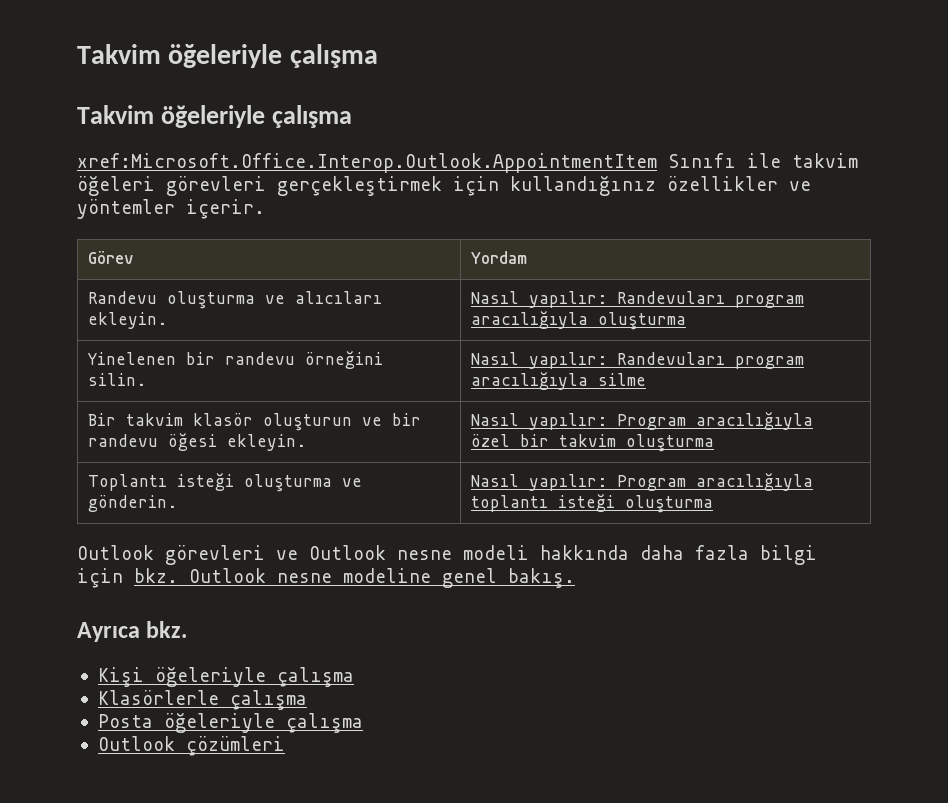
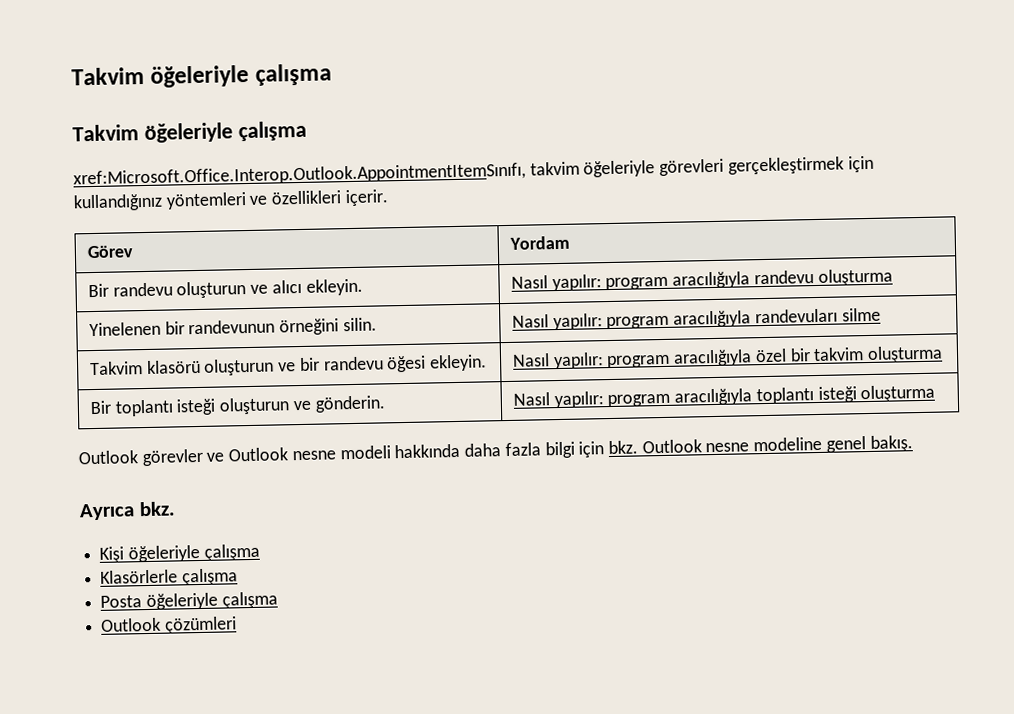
- xref:Microsoft.Office.Interop.Outlook.AppointmentItem Sınıfı ile takvim öğeleri görevleri gerçekleştirmek için kullandığınız özellikler ve yöntemler içerir.
+ xref:Microsoft.Office.Interop.Outlook.AppointmentItemSınıfı, takvim öğeleriyle görevleri gerçekleştirmek için kullandığınız yöntemleri ve özellikleri içerir.
- Randevu oluşturma ve alıcıları ekleyin. | Nasıl yapılır: Randevuları program aracılığıyla oluşturma
+ Bir randevu oluşturun ve alıcı ekleyin. | Nasıl yapılır: program aracılığıyla randevu oluşturma
- Yinelenen bir randevu örneğini silin. | Nasıl yapılır: Randevuları program aracılığıyla silme
+ Yinelenen bir randevunun örneğini silin. | Nasıl yapılır: program aracılığıyla randevuları silme
- Bir takvim klasör oluşturun ve bir randevu öğesi ekleyin. | Nasıl yapılır: Program aracılığıyla özel bir takvim oluşturma
+ Takvim klasörü oluşturun ve bir randevu öğesi ekleyin. | Nasıl yapılır: program aracılığıyla özel bir takvim oluşturma
- Toplantı isteği oluşturma ve gönderin. | Nasıl yapılır: Program aracılığıyla toplantı isteği oluşturma
+ Bir toplantı isteği oluşturun ve gönderin. | Nasıl yapılır: program aracılığıyla toplantı isteği oluşturma
- Outlook görevleri ve Outlook nesne modeli hakkında daha fazla bilgi için bkz.
+ Outlook görevler ve Outlook nesne modeli hakkında daha fazla bilgi için bkz.

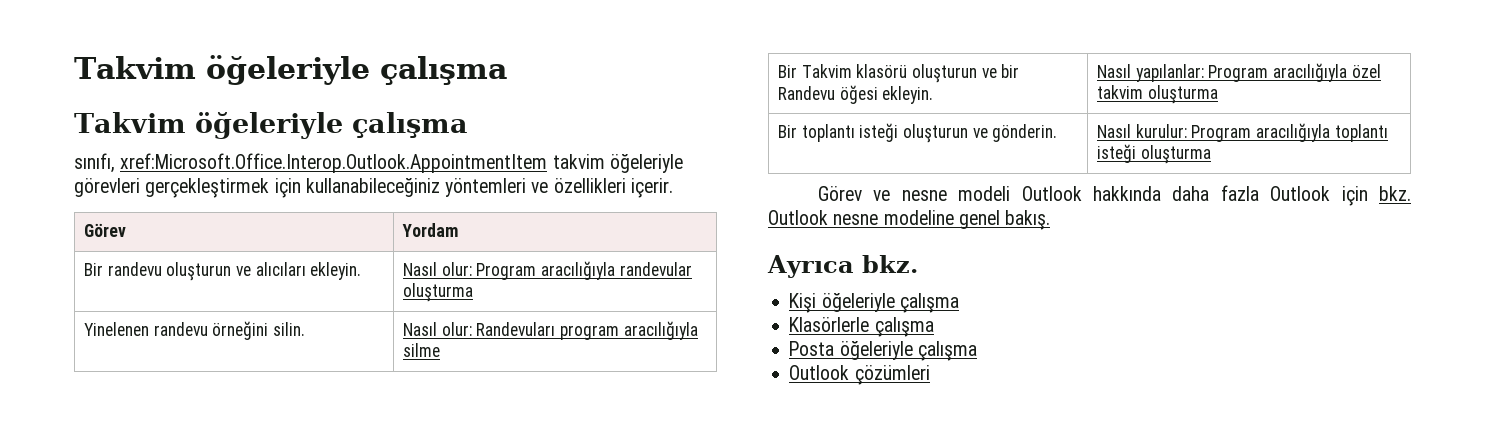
- xref:Microsoft.Office.Interop.Outlook.AppointmentItemSınıfı, takvim öğeleriyle görevleri gerçekleştirmek için kullandığınız yöntemleri ve özellikleri içerir.
+ sınıfı, xref:Microsoft.Office.Interop.Outlook.AppointmentItem takvim öğeleriyle görevleri gerçekleştirmek için kullanabileceğiniz yöntemleri ve özellikleri içerir.
- Bir randevu oluşturun ve alıcı ekleyin. | Nasıl yapılır: program aracılığıyla randevu oluşturma
+ Bir randevu oluşturun ve alıcıları ekleyin. | Nasıl olur: Program aracılığıyla randevular oluşturma
- Yinelenen bir randevunun örneğini silin. | Nasıl yapılır: program aracılığıyla randevuları silme
+ Yinelenen randevu örneğini silin. | Nasıl olur: Randevuları program aracılığıyla silme
- Takvim klasörü oluşturun ve bir randevu öğesi ekleyin. | Nasıl yapılır: program aracılığıyla özel bir takvim oluşturma
+ Bir Takvim klasörü oluşturun ve bir Randevu öğesi ekleyin. | Nasıl yapılanlar: Program aracılığıyla özel takvim oluşturma
- Bir toplantı isteği oluşturun ve gönderin. | Nasıl yapılır: program aracılığıyla toplantı isteği oluşturma
+ Bir toplantı isteği oluşturun ve gönderin. | Nasıl kurulur: Program aracılığıyla toplantı isteği oluşturma
- Outlook görevler ve Outlook nesne modeli hakkında daha fazla bilgi için bkz.
+ Görev ve nesne modeli Outlook hakkında daha fazla Outlook için bkz.

